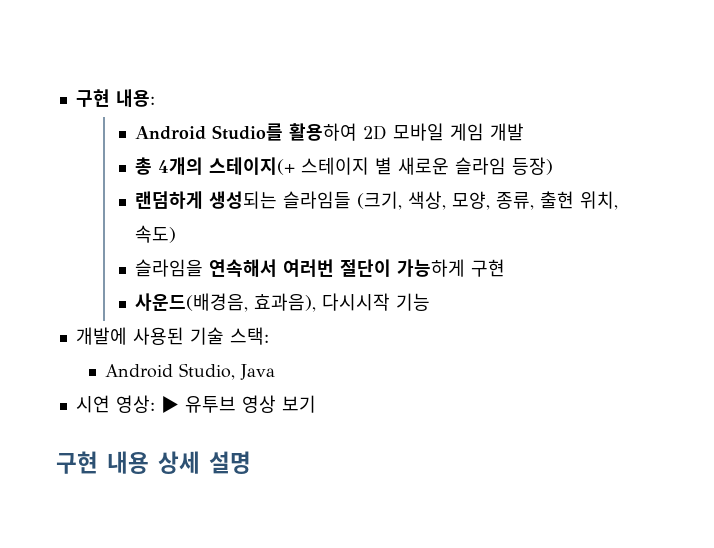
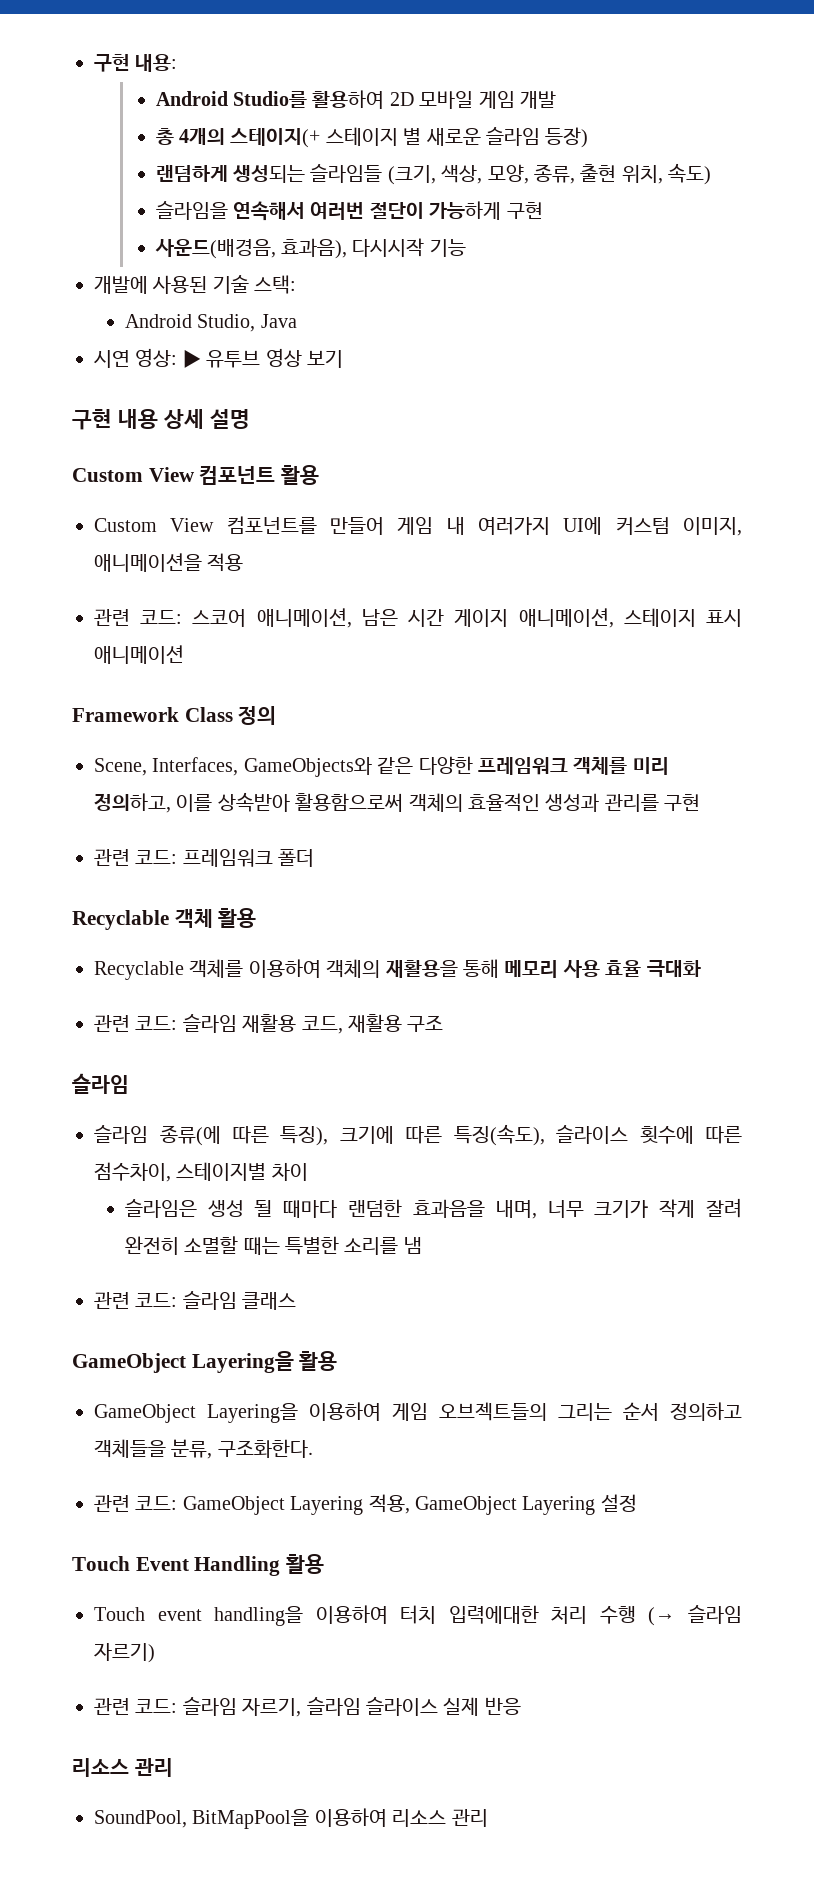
+ Custom View 컴포넌트 활용
+ Custom View 컴포넌트를 만들어 게임 내 여러가지 UI에 커스텀 이미지, 애니메이션을 적용
+ 관련 코드: 스코어 애니메이션, 남은 시간 게이지 애니메이션, 스테이지 표시 애니메이션
+ Framework Class 정의
+ Scene, Interfaces, GameObjects와 같은 다양한 프레임워크 객체를 미리 정의하고, 이를 상속받아 활용함으로써 객체의 효율적인 생성과 관리를 구현
+ 관련 코드: 프레임워크 폴더
+ Recyclable 객체 활용
+ Recyclable 객체를 이용하여 객체의 재활용을 통해 메모리 사용 효율 극대화
+ 관련 코드: 슬라임 재활용 코드, 재활용 구조
+ 슬라임
+ 슬라임 종류(에 따른 특징), 크기에 따른 특징(속도), 슬라이스 횟수에 따른 점수차이, 스테이지별 차이
+ 슬라임은 생성 될 때마다 랜덤한 효과음을 내며, 너무 크기가 작게 잘려 완전히 소멸할 때는 특별한 소리를 냄
+ 관련 코드: 슬라임 클래스
+ GameObject Layering을 활용
+ GameObject Layering을 이용하여 게임 오브젝트들의 그리는 순서 정의하고 객체들을 분류, 구조화한다.
+ 관련 코드: GameObject Layering 적용, GameObject Layering 설정
+ Touch Event Handling 활용
+ Touch event handling을 이용하여 터치 입력에대한 처리 수행 (→ 슬라임 자르기)
+ 관련 코드: 슬라임 자르기, 슬라임 슬라이스 실제 반응
+ 리소스 관리
+ SoundPool, BitMapPool을 이용하여 리소스 관리

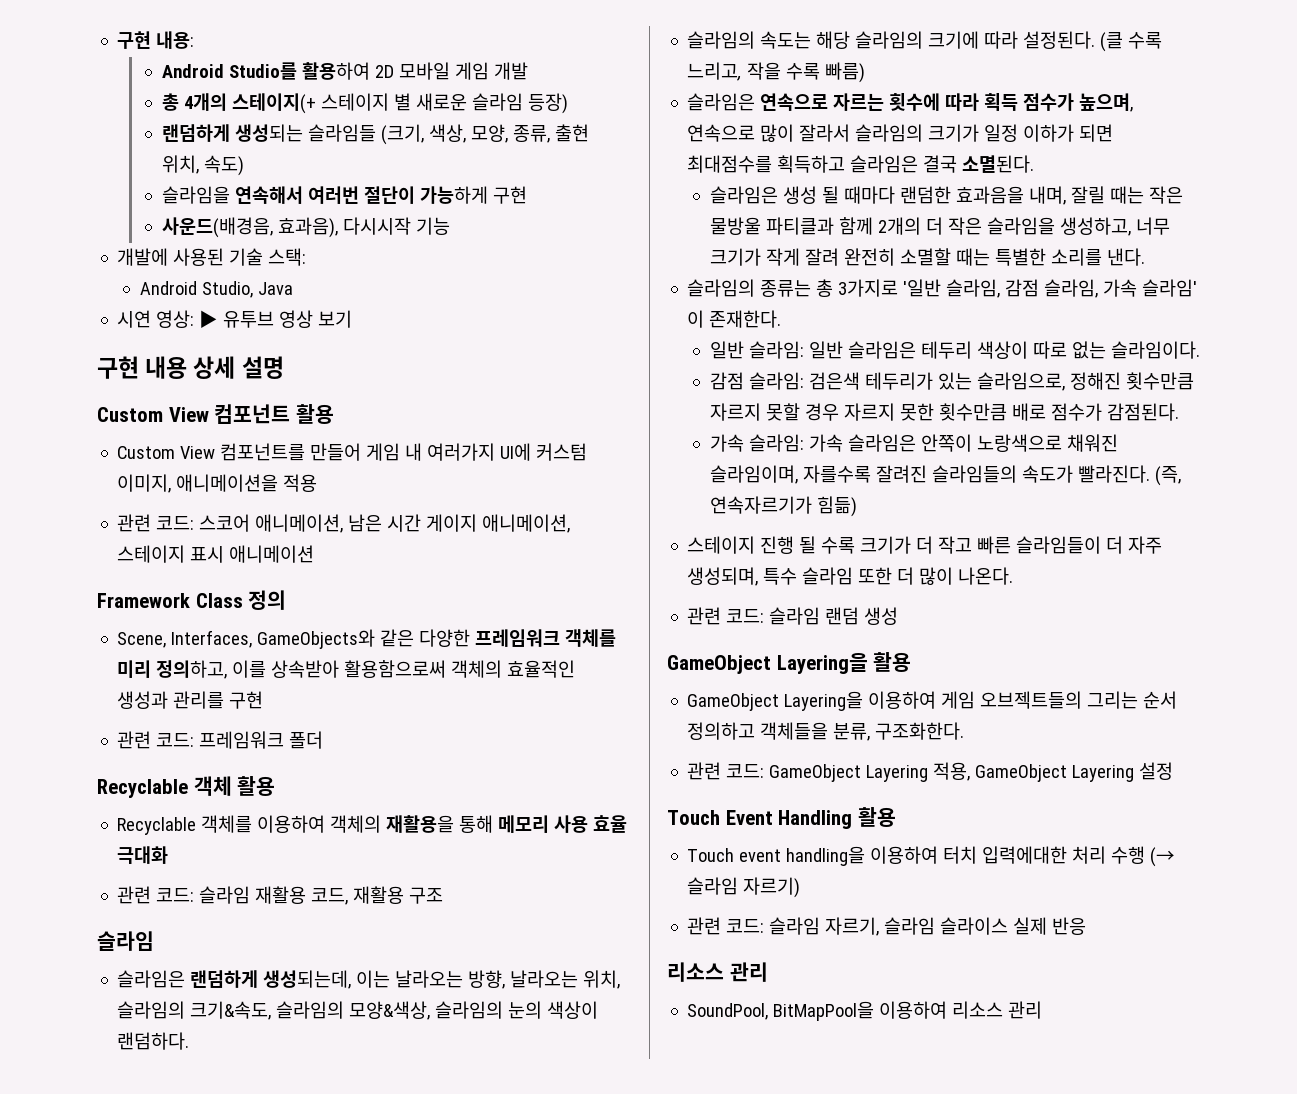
- 슬라임 종류(에 따른 특징), 크기에 따른 특징(속도), 슬라이스 횟수에 따른 점수차이, 스테이지별 차이
+ 슬라임은 랜덤하게 생성되는데, 이는 날라오는 방향, 날라오는 위치, 슬라임의 크기&속도, 슬라임의 모양&색상, 슬라임의 눈의 색상이 랜덤하다.
+ 슬라임의 속도는 해당 슬라임의 크기에 따라 설정된다. (클 수록 느리고, 작을 수록 빠름)
+ 슬라임은 연속으로 자르는 횟수에 따라 획득 점수가 높으며, 연속으로 많이 잘라서 슬라임의 크기가 일정 이하가 되면 최대점수를 획득하고 슬라임은 결국 소멸된다.
- 슬라임은 생성 될 때마다 랜덤한 효과음을 내며, 너무 크기가 작게 잘려 완전히 소멸할 때는 특별한 소리를 냄
- 관련 코드: 슬라임 클래스
+ 슬라임은 생성 될 때마다 랜덤한 효과음을 내며, 잘릴 때는 작은 물방울 파티클과 함께 2개의 더 작은 슬라임을 생성하고, 너무 크기가 작게 잘려 완전히 소멸할 때는 특별한 소리를 낸다.
+ 슬라임의 종류는 총 3가지로 '일반 슬라임, 감점 슬라임, 가속 슬라임' 이 존재한다.
+ 일반 슬라임: 일반 슬라임은 테두리 색상이 따로 없는 슬라임이다.
+ 감점 슬라임: 검은색 테두리가 있는 슬라임으로, 정해진 횟수만큼 자르지 못할 경우 자르지 못한 횟수만큼 배로 점수가 감점된다.
+ 가속 슬라임: 가속 슬라임은 안쪽이 노랑색으로 채워진 슬라임이며, 자를수록 잘려진 슬라임들의 속도가 빨라진다. (즉, 연속자르기가 힘듦)
+ 스테이지 진행 될 수록 크기가 더 작고 빠른 슬라임들이 더 자주 생성되며, 특수 슬라임 또한 더 많이 나온다.
+ 관련 코드: 슬라임 랜덤 생성

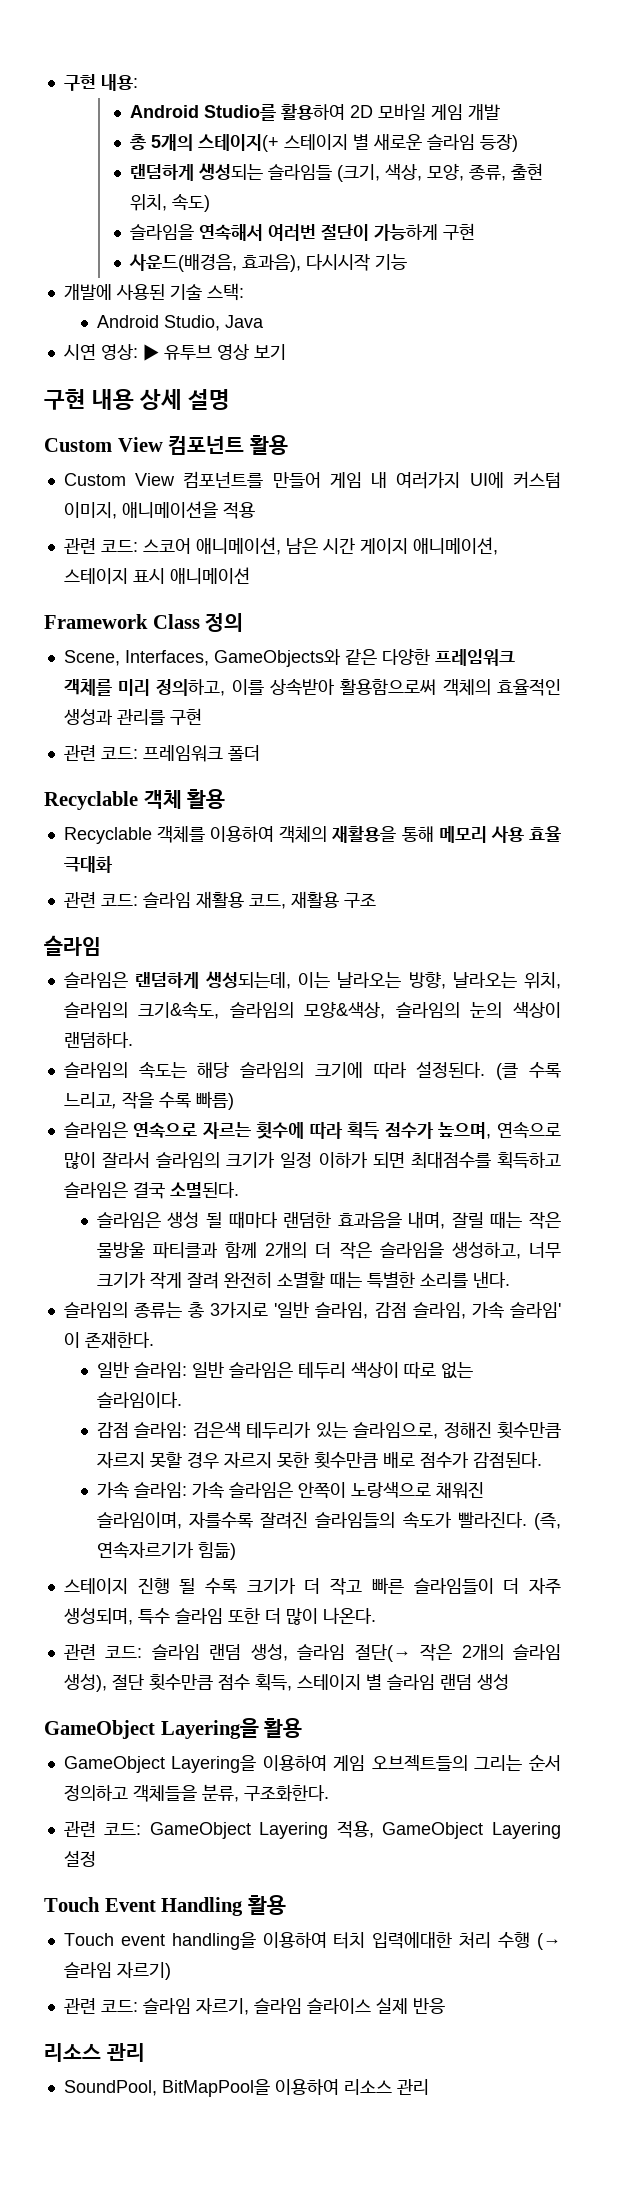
- 총 4개의 스테이지(+ 스테이지 별 새로운 슬라임 등장)
+ 총 5개의 스테이지(+ 스테이지 별 새로운 슬라임 등장)
- 관련 코드: 슬라임 랜덤 생성
+ 관련 코드: 슬라임 랜덤 생성, 슬라임 절단(→ 작은 2개의 슬라임 생성), 절단 횟수만큼 점수 획득, 스테이지 별 슬라임 랜덤 생성

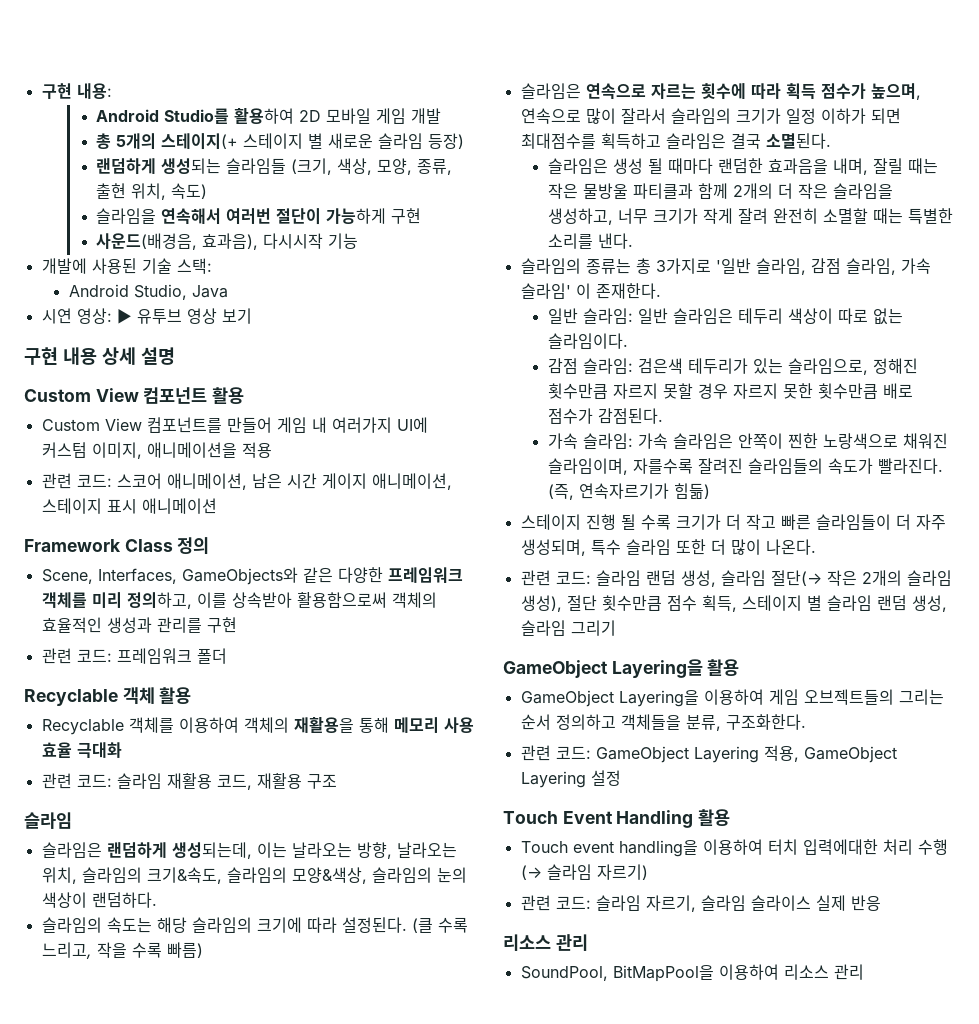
- 가속 슬라임: 가속 슬라임은 안쪽이 노랑색으로 채워진 슬라임이며, 자를수록 잘려진 슬라임들의 속도가 빨라진다.
+ 가속 슬라임: 가속 슬라임은 안쪽이 찐한 노랑색으로 채워진 슬라임이며, 자를수록 잘려진 슬라임들의 속도가 빨라진다.
- 관련 코드: 슬라임 랜덤 생성, 슬라임 절단(→ 작은 2개의 슬라임 생성), 절단 횟수만큼 점수 획득, 스테이지 별 슬라임 랜덤 생성
+ 관련 코드: 슬라임 랜덤 생성, 슬라임 절단(→ 작은 2개의 슬라임 생성), 절단 횟수만큼 점수 획득, 스테이지 별 슬라임 랜덤 생성, 슬라임 그리기

